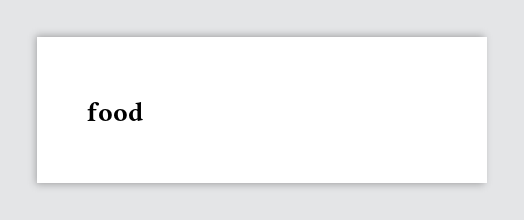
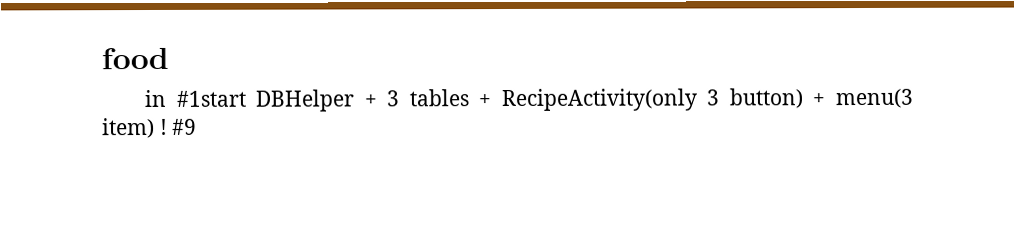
+ in #1start DBHelper + 3 tables + RecipeActivity(only 3 button) + menu(3 item) ! #9

